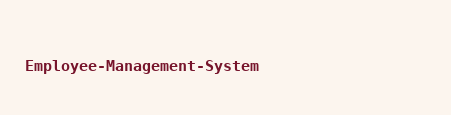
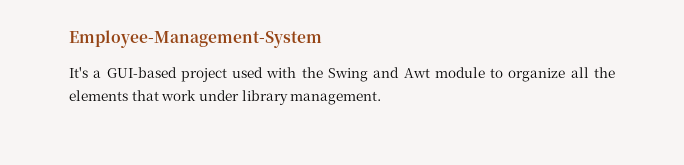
+ It's a GUI-based project used with the Swing and Awt module to organize all the elements that work under library management.

